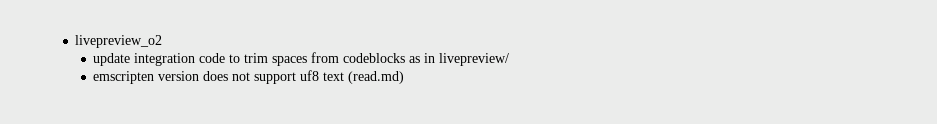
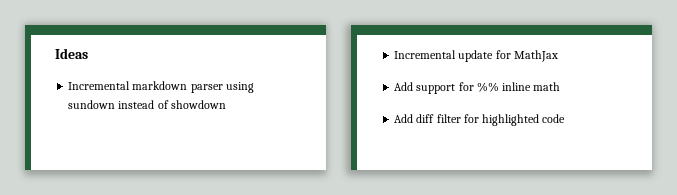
- livepreview_o2
- update integration code to trim spaces from codeblocks as in livepreview/
- emscripten version does not support uf8 text (read.md)
+ Ideas
+ Incremental markdown parser using sundown instead of showdown
+ Incremental update for MathJax
+ Add support for %% inline math
+ Add diff filter for highlighted code

